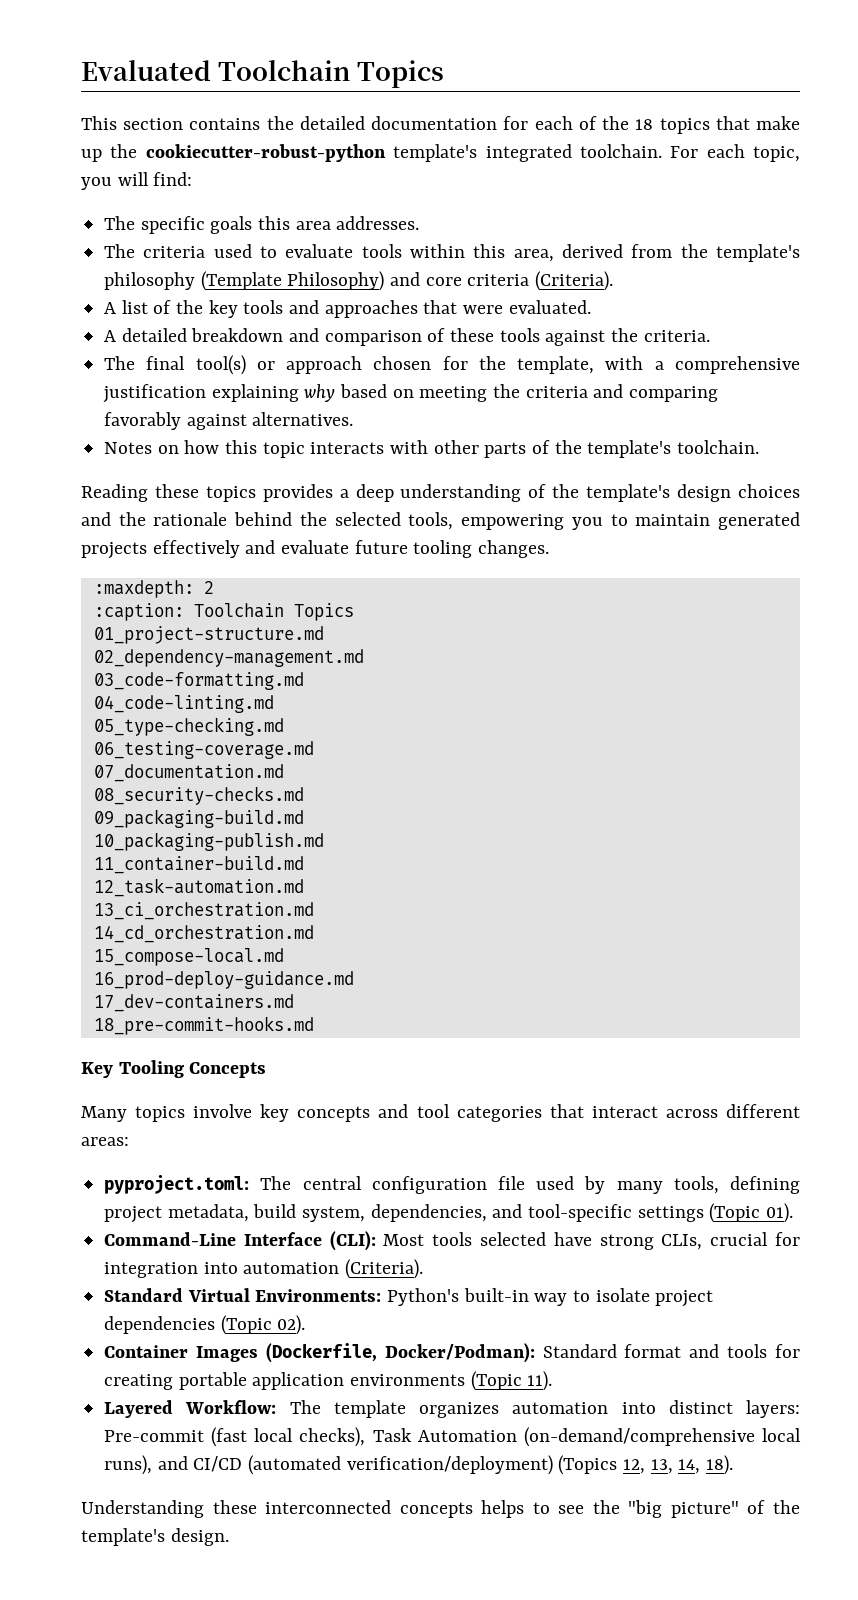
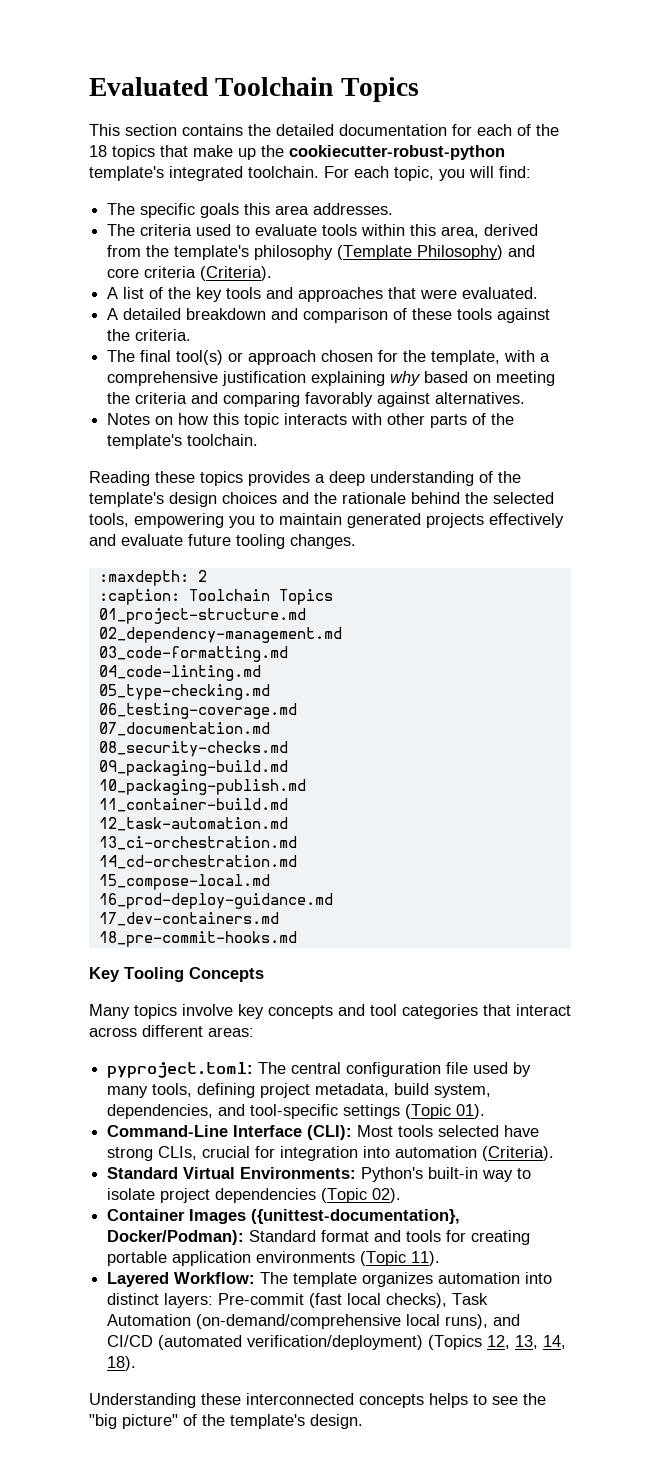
- 13_ci_orchestration.md
- 14_cd_orchestration.md
+ 13_ci-orchestration.md
+ 14_cd-orchestration.md
- Container Images (Dockerfile, Docker/Podman): Standard format and tools for creating portable application environments (Topic 11).
+ Container Images ({unittest-documentation}, Docker/Podman): Standard format and tools for creating portable application environments (Topic 11).

